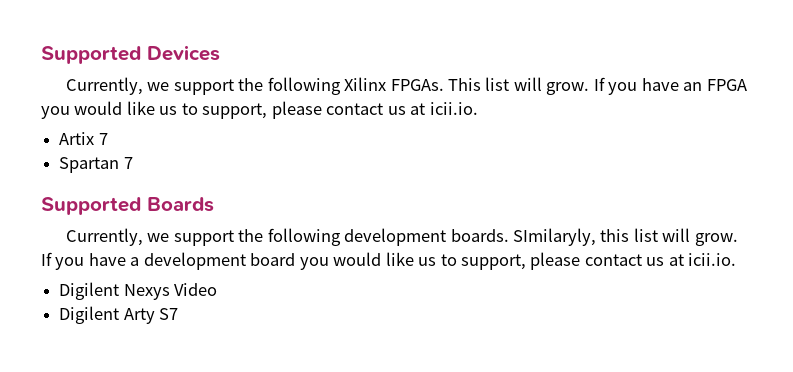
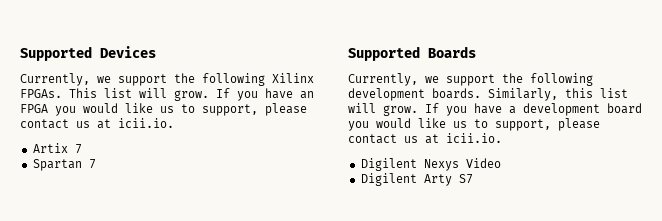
- SImilaryly, this list will grow.
+ Similarly, this list will grow.

